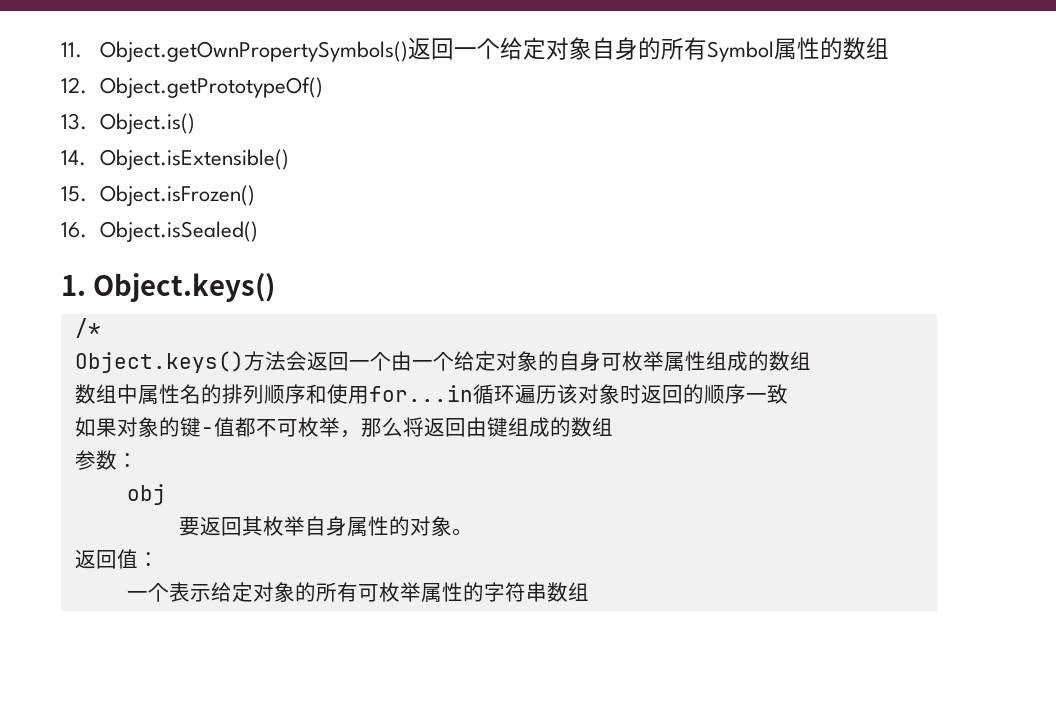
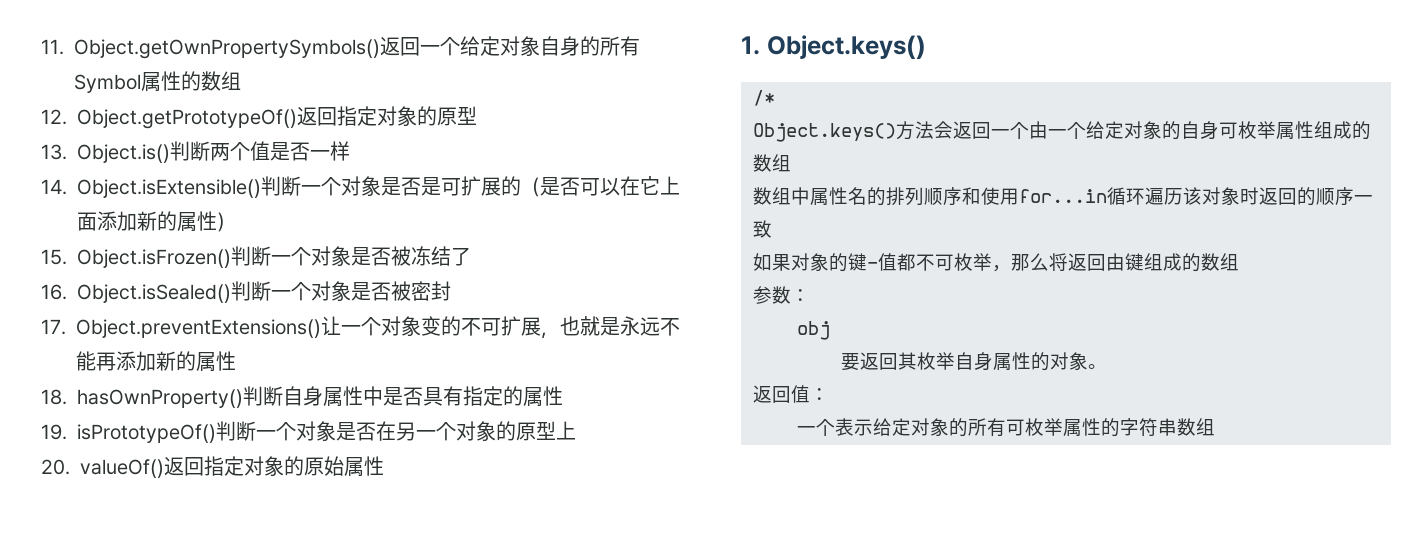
- 12. Object.getPrototypeOf()
- 13. Object.is()
- 14. Object.isExtensible()
- 15. Object.isFrozen()
- 16. Object.isSealed()
+ 12. Object.getPrototypeOf()返回指定对象的原型
+ 13. Object.is()判断两个值是否一样
+ 14. Object.isExtensible()判断一个对象是否是可扩展的（是否可以在它上面添加新的属性）
+ 15. Object.isFrozen()判断一个对象是否被冻结了
+ 16. Object.isSealed()判断一个对象是否被密封
+ 17. Object.preventExtensions()让一个对象变的不可扩展，也就是永远不能再添加新的属性
+ 18. hasOwnProperty()判断自身属性中是否具有指定的属性
+ 19. isPrototypeOf()判断一个对象是否在另一个对象的原型上
+ 20. valueOf()返回指定对象的原始属性

